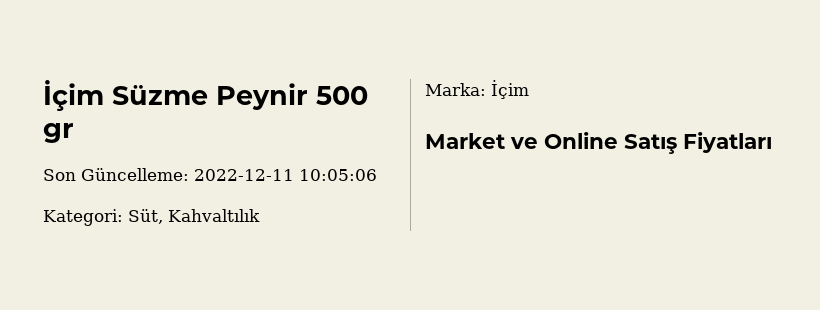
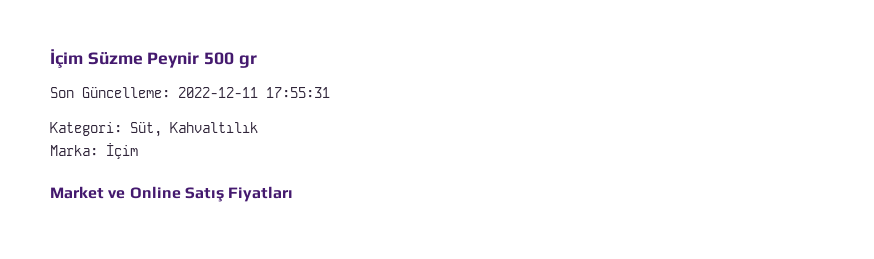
- Son Güncelleme: 2022-12-11 10:05:06
+ Son Güncelleme: 2022-12-11 17:55:31

